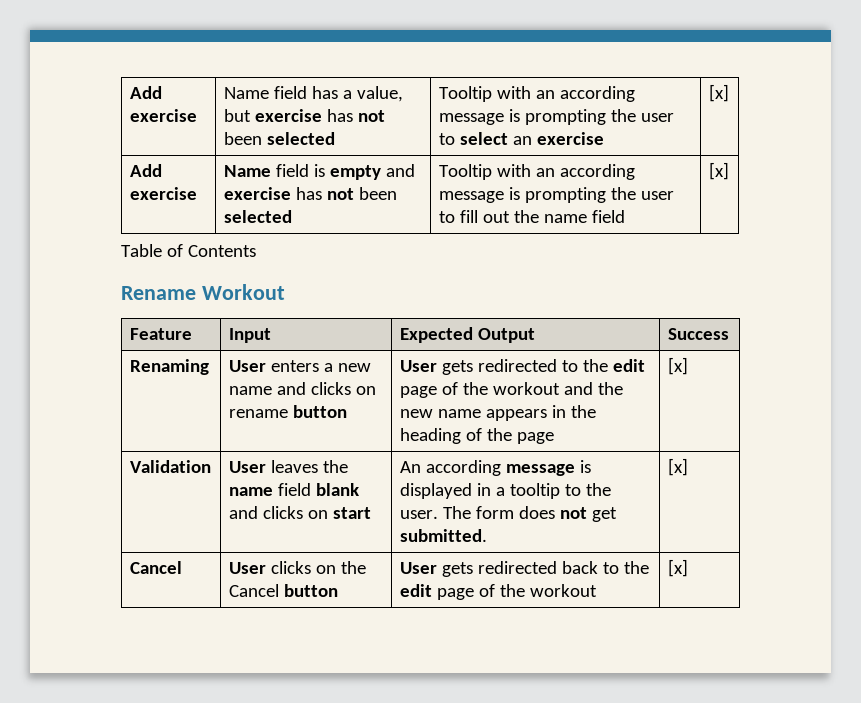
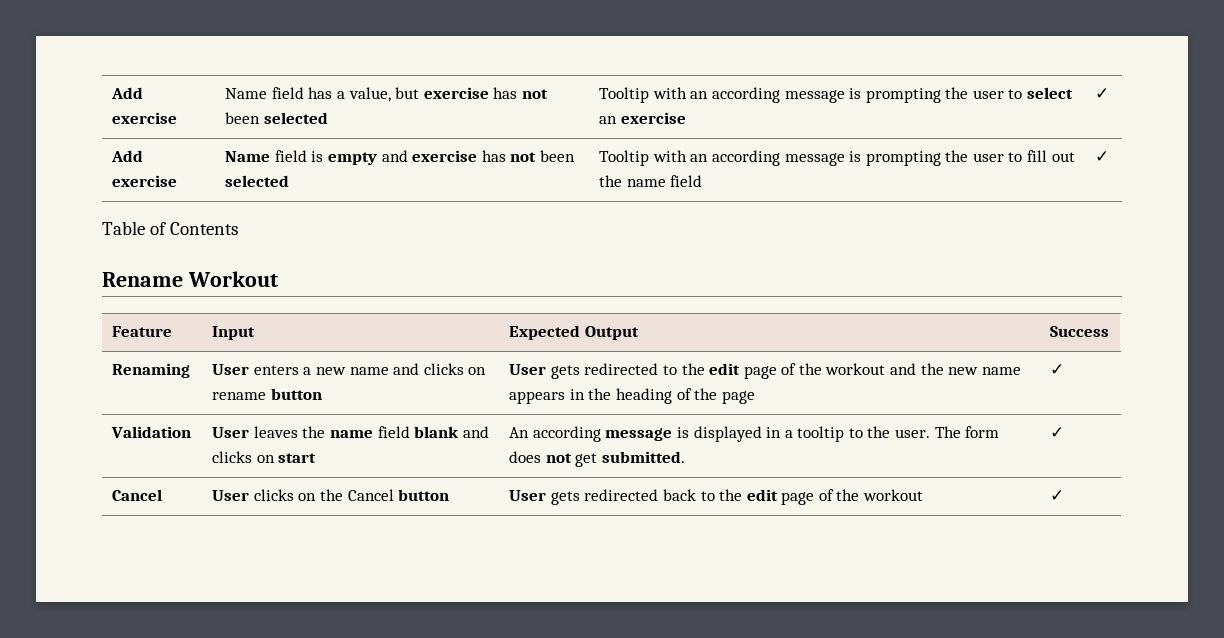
- Add exercise | Name field has a value, but exercise has not been selected | Tooltip with an according message is prompting the user to select an exercise | [x]
+ Add exercise | Name field has a value, but exercise has not been selected | Tooltip with an according message is prompting the user to select an exercise | ✓
- Add exercise | Name field is empty and exercise has not been selected | Tooltip with an according message is prompting the user to fill out the name field | [x]
+ Add exercise | Name field is empty and exercise has not been selected | Tooltip with an according message is prompting the user to fill out the name field | ✓
- Renaming | User enters a new name and clicks on rename button | User gets redirected to the edit page of the workout and the new name appears in the heading of the page | [x]
+ Renaming | User enters a new name and clicks on rename button | User gets redirected to the edit page of the workout and the new name appears in the heading of the page | ✓
- Validation | User leaves the name field blank and clicks on start | An according message is displayed in a tooltip to the user. The form does not get submitted. | [x]
+ Validation | User leaves the name field blank and clicks on start | An according message is displayed in a tooltip to the user. The form does not get submitted. | ✓
- Cancel | User clicks on the Cancel button | User gets redirected back to the edit page of the workout | [x]
+ Cancel | User clicks on the Cancel button | User gets redirected back to the edit page of the workout | ✓

